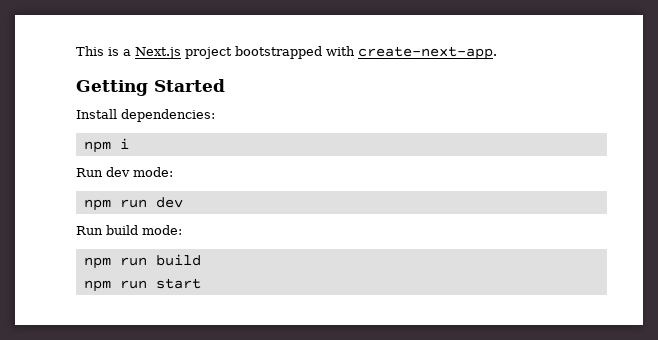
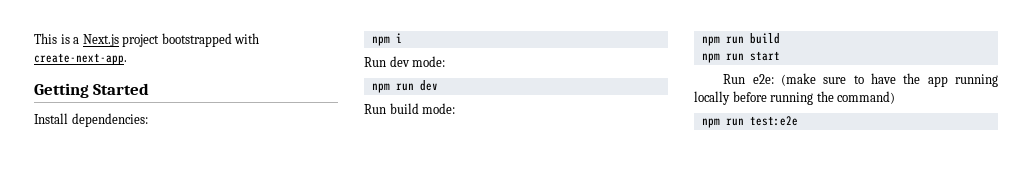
+ Run e2e: (make sure to have the app running locally before running the command)
+ npm run test:e2e

